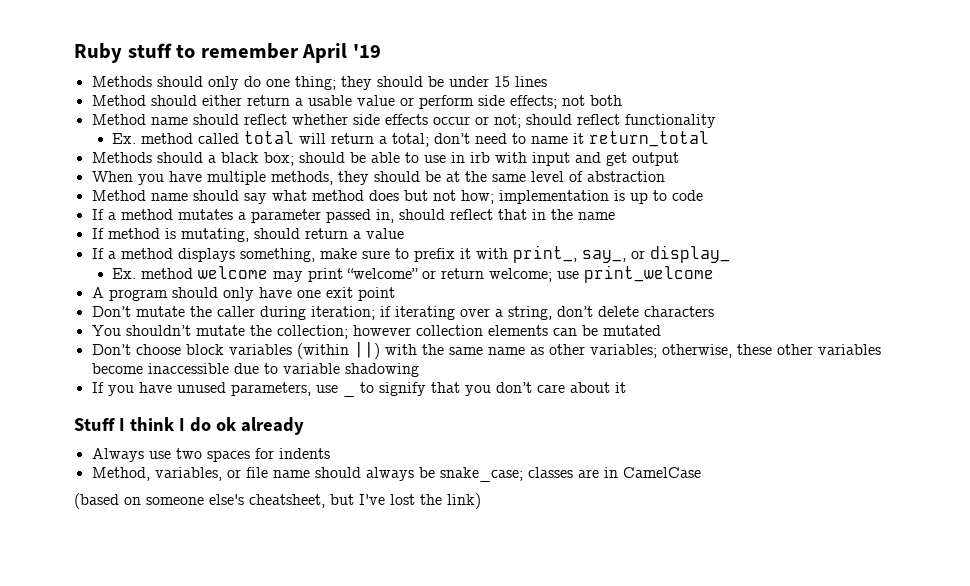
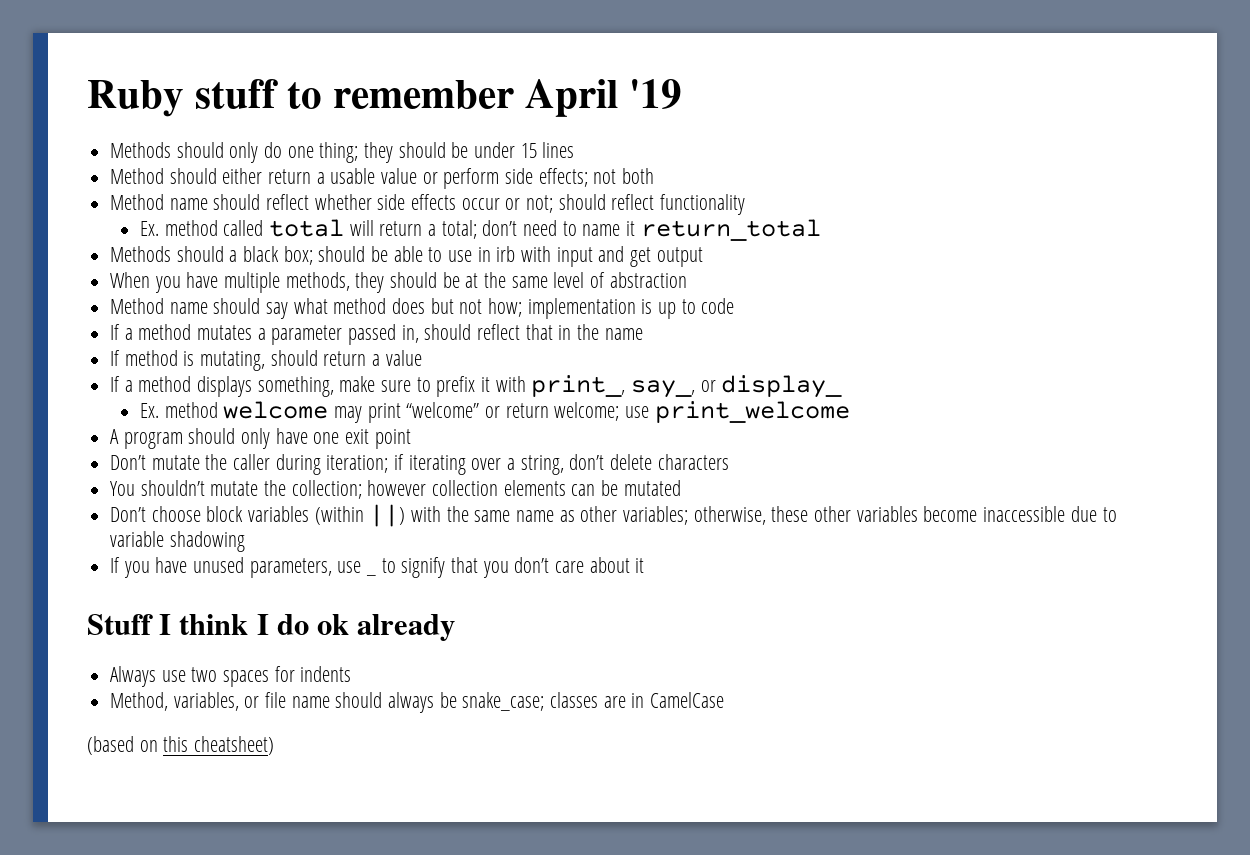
- (based on someone else's cheatsheet, but I've lost the link)
+ (based on this cheatsheet)

